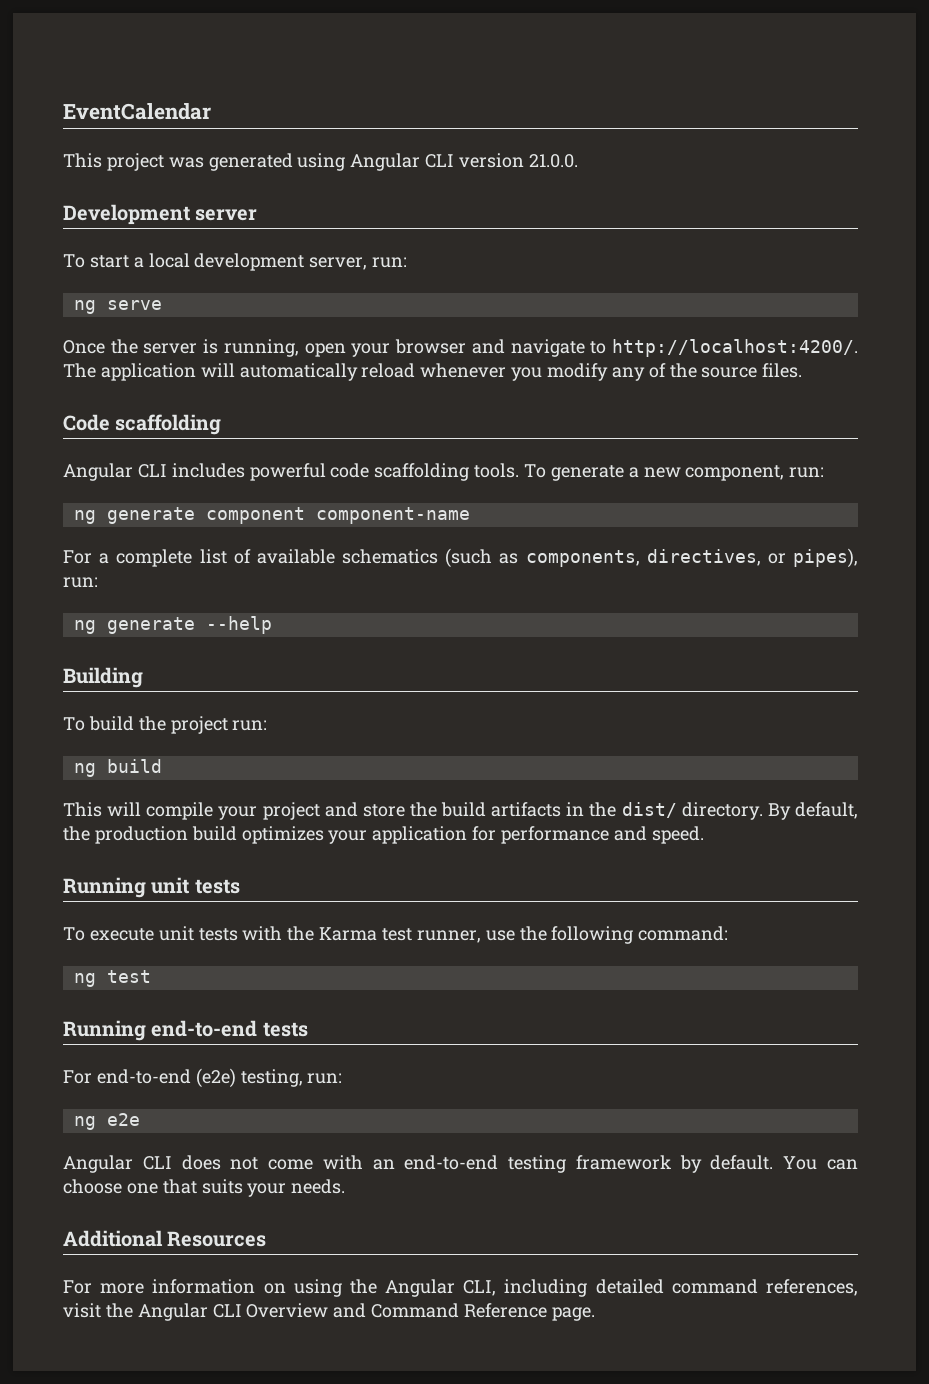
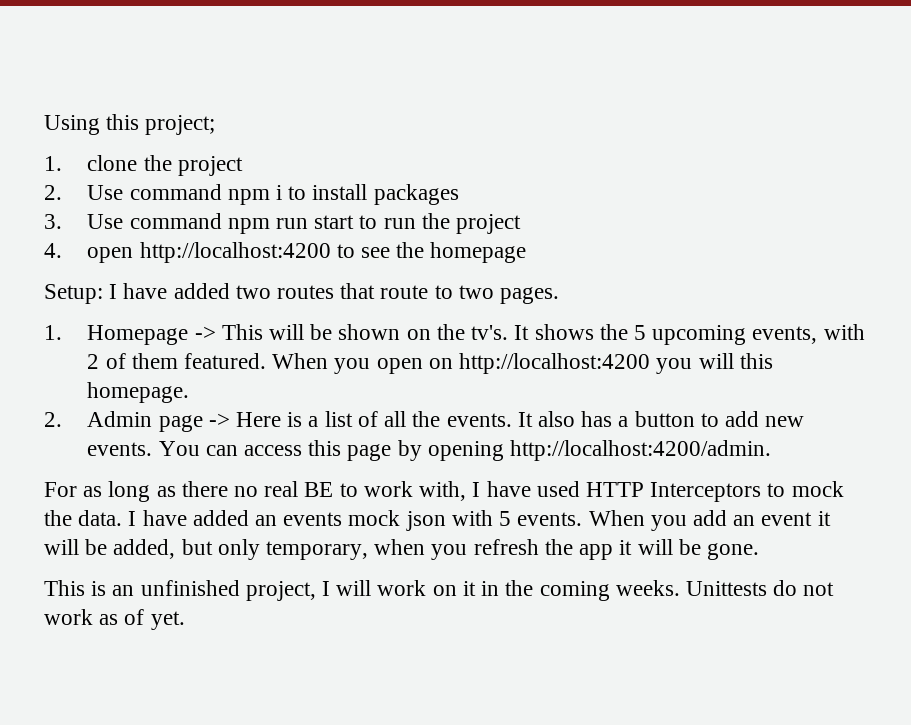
- EventCalendar
- This project was generated using Angular CLI version 21.0.0.
- Development server
- To start a local development server, run:
- ng serve
- Once the server is running, open your browser and navigate to http://localhost:4200/. The application will automatically reload whenever you modify any of the source files.
- Code scaffolding
- Angular CLI includes powerful code scaffolding tools. To generate a new component, run:
- ng generate component component-name
- For a complete list of available schematics (such as components, directives, or pipes), run:
- ng generate --help
- Building
- To build the project run:
- ng build
- This will compile your project and store the build artifacts in the dist/ directory. By default, the production build optimizes your application for performance and speed.
- Running unit tests
- To execute unit tests with the Karma test runner, use the following command:
- ng test
- Running end-to-end tests
- For end-to-end (e2e) testing, run:
- ng e2e
- Angular CLI does not come with an end-to-end testing framework by default. You can choose one that suits your needs.
- Additional Resources
- For more information on using the Angular CLI, including detailed command references, visit the Angular CLI Overview and Command Reference page.
+ Using this project;
+ 1. clone the project
+ 2. Use command npm i to install packages
+ 3. Use command npm run start to run the project
+ 4. open http://localhost:4200 to see the homepage
+ Setup: I have added two routes that route to two pages.
+ 1. Homepage -> This will be shown on the tv's. It shows the 5 upcoming events, with 2 of them featured. When you open on http://localhost:4200 you will this homepage.
+ 2. Admin page -> Here is a list of all the events. It also has a button to add new events. You can access this page by opening http://localhost:4200/admin.
+ For as long as there no real BE to work with, I have used HTTP Interceptors to mock the data. I have added an events mock json with 5 events. When you add an event it will be added, but only temporary, when you refresh the app it will be gone.
+ This is an unfinished project, I will work on it in the coming weeks. Unittests do not work as of yet.

